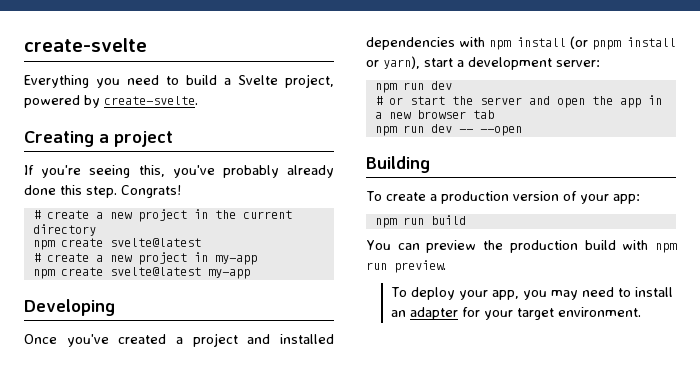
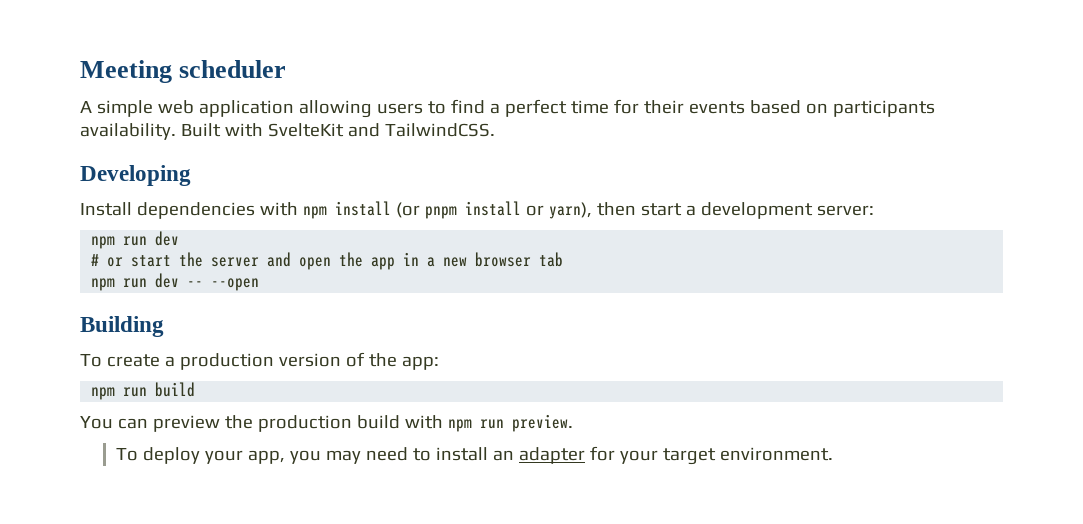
- create-svelte
- Everything you need to build a Svelte project, powered by create-svelte.
- Creating a project
- If you're seeing this, you've probably already done this step. Congrats!
- # create a new project in the current directory
- npm create svelte@latest
- # create a new project in my-app
- npm create svelte@latest my-app
+ Meeting scheduler
+ A simple web application allowing users to find a perfect time for their events based on participants availability. Built with SvelteKit and TailwindCSS.
  Developing
- Once you've created a project and installed dependencies with npm install (or pnpm install or yarn), start a development server:
+ Install dependencies with npm install (or pnpm install or yarn), then start a development server:
- To create a production version of your app:
+ To create a production version of the app:

